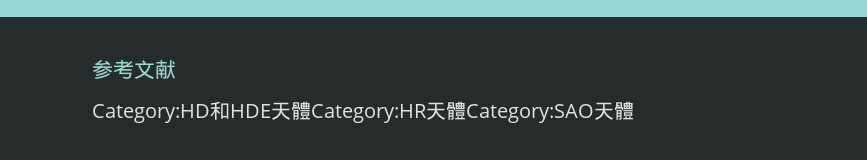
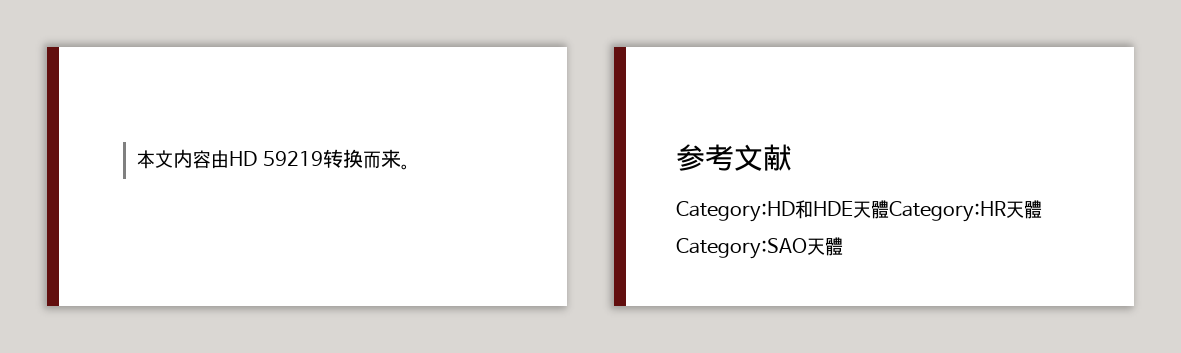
+ 本文内容由HD 59219转换而来。

